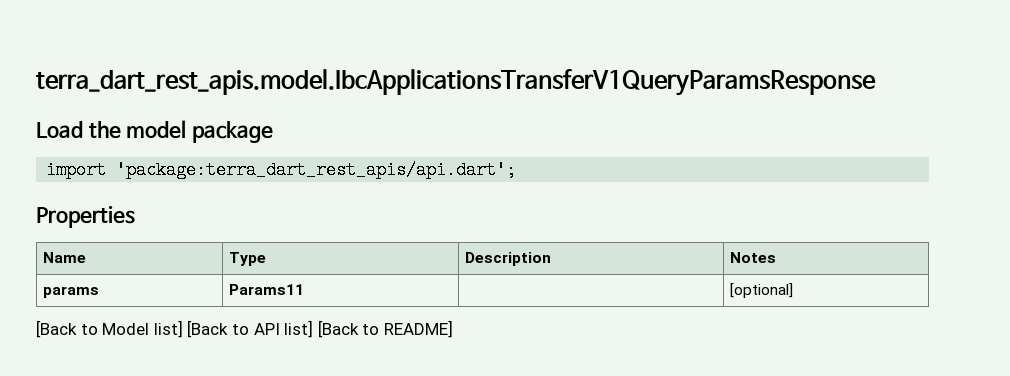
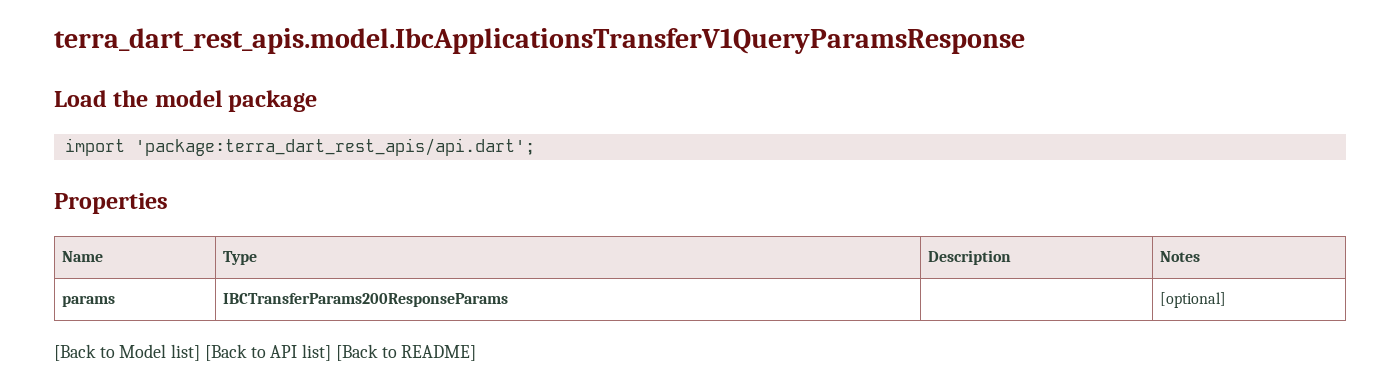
- params | Params11 | | [optional]
+ params | IBCTransferParams200ResponseParams | | [optional]

